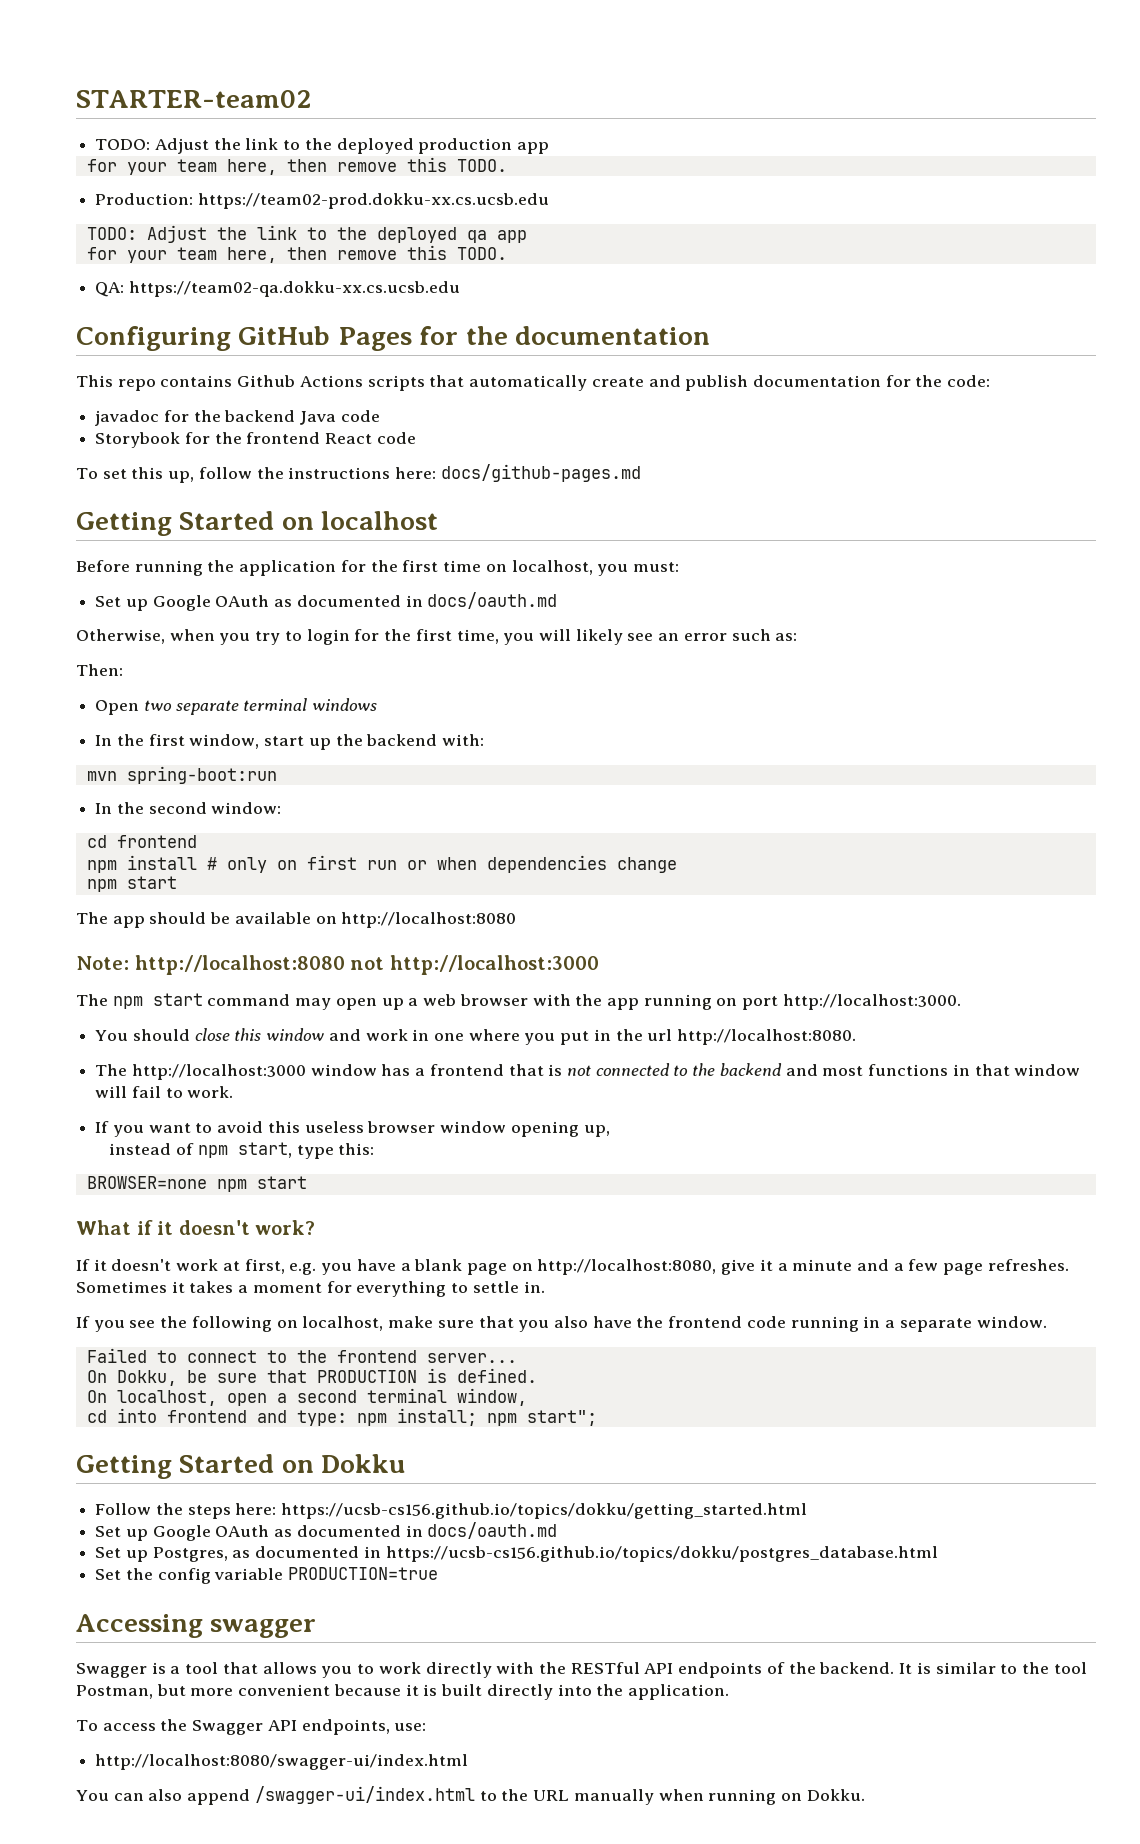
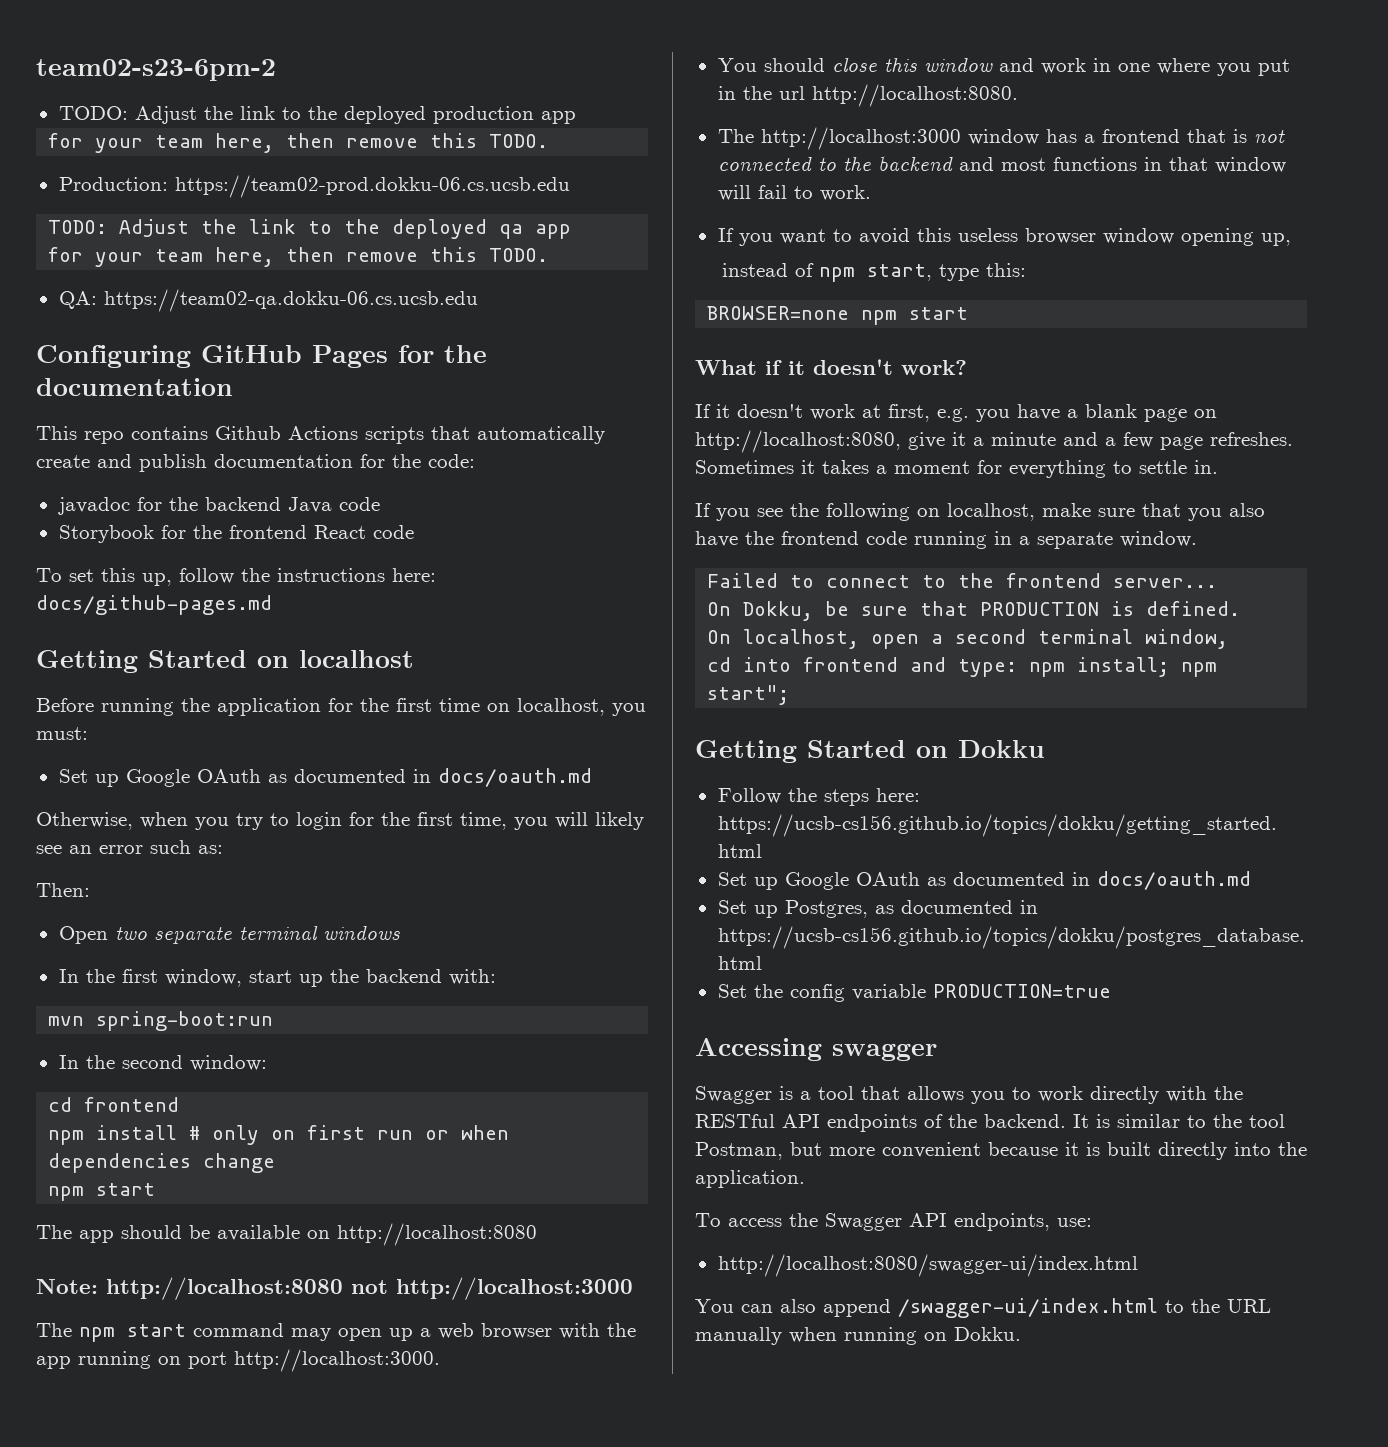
- STARTER-team02
+ team02-s23-6pm-2
- Production: https://team02-prod.dokku-xx.cs.ucsb.edu
+ Production: https://team02-prod.dokku-06.cs.ucsb.edu
- QA: https://team02-qa.dokku-xx.cs.ucsb.edu
+ QA: https://team02-qa.dokku-06.cs.ucsb.edu

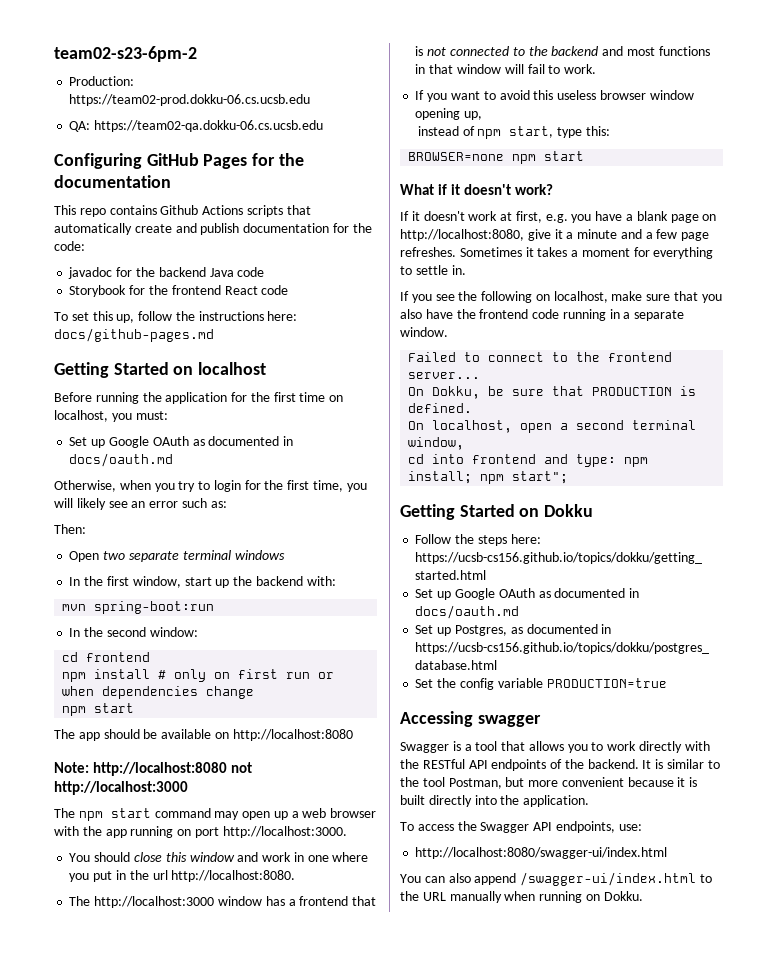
- TODO: Adjust the link to the deployed production app
- for your team here, then remove this TODO.
  Production: https://team02-prod.dokku-06.cs.ucsb.edu
- TODO: Adjust the link to the deployed qa app
- for your team here, then remove this TODO.

